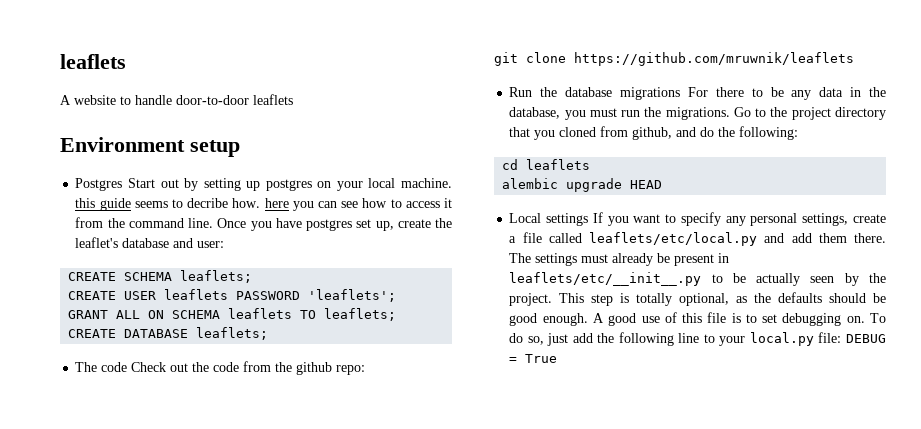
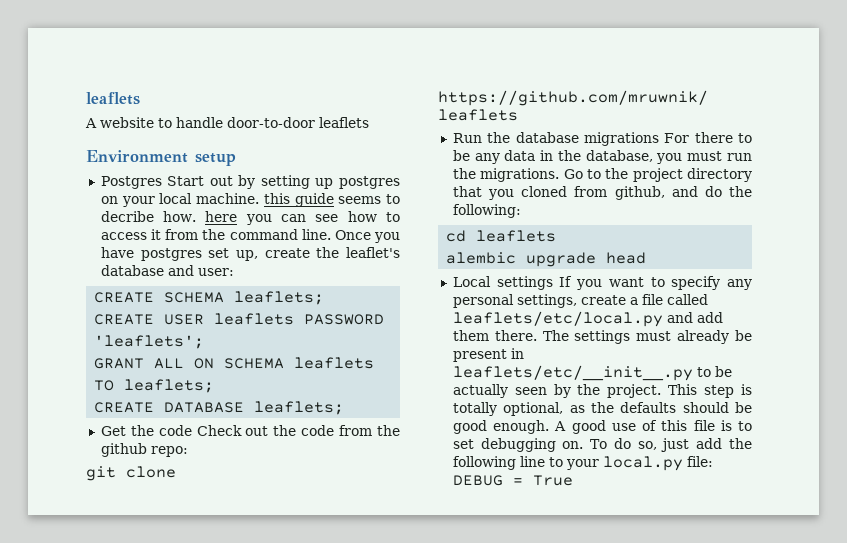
- The code Check out the code from the github repo:
+ Get the code Check out the code from the github repo:
- alembic upgrade HEAD
+ alembic upgrade head

